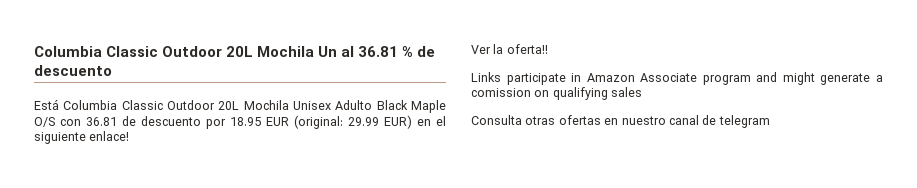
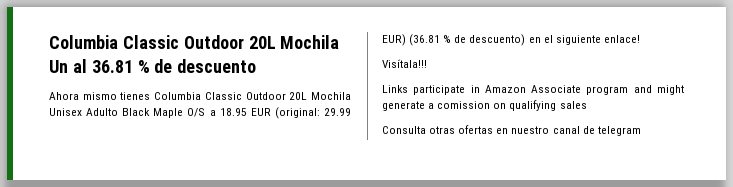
- Está Columbia Classic Outdoor 20L Mochila Unisex Adulto Black Maple O/S con 36.81 de descuento por 18.95 EUR (original: 29.99 EUR) en el siguiente enlace!
+ Ahora mismo tienes Columbia Classic Outdoor 20L Mochila Unisex Adulto Black Maple O/S a 18.95 EUR (original: 29.99 EUR) (36.81 % de descuento) en el siguiente enlace!
- Ver la oferta!!
+ Visítala!!!

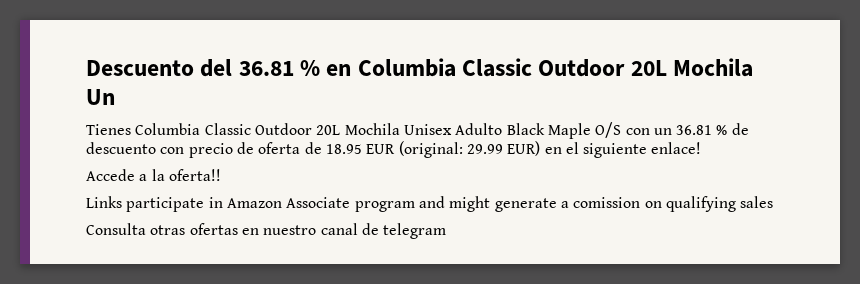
- Columbia Classic Outdoor 20L Mochila Un al 36.81 % de descuento
- Ahora mismo tienes Columbia Classic Outdoor 20L Mochila Unisex Adulto Black Maple O/S a 18.95 EUR (original: 29.99 EUR) (36.81 % de descuento) en el siguiente enlace!
+ Descuento del 36.81 % en Columbia Classic Outdoor 20L Mochila Un
+ Tienes Columbia Classic Outdoor 20L Mochila Unisex Adulto Black Maple O/S con un 36.81 % de descuento con precio de oferta de 18.95 EUR (original: 29.99 EUR) en el siguiente enlace!
- Visítala!!!
+ Accede a la oferta!!

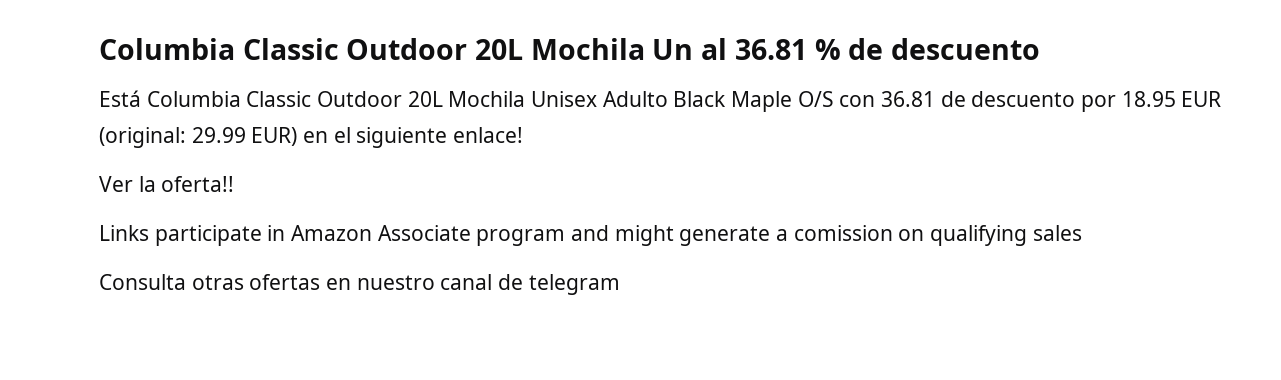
- Descuento del 36.81 % en Columbia Classic Outdoor 20L Mochila Un
- Tienes Columbia Classic Outdoor 20L Mochila Unisex Adulto Black Maple O/S con un 36.81 % de descuento con precio de oferta de 18.95 EUR (original: 29.99 EUR) en el siguiente enlace!
+ Columbia Classic Outdoor 20L Mochila Un al 36.81 % de descuento
+ Está Columbia Classic Outdoor 20L Mochila Unisex Adulto Black Maple O/S con 36.81 de descuento por 18.95 EUR (original: 29.99 EUR) en el siguiente enlace!
- Accede a la oferta!!
+ Ver la oferta!!

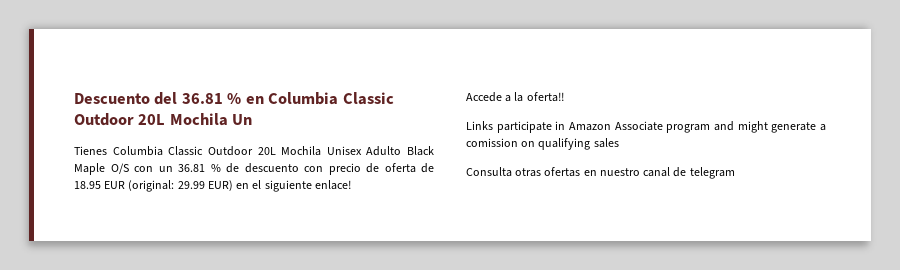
- Columbia Classic Outdoor 20L Mochila Un al 36.81 % de descuento
- Está Columbia Classic Outdoor 20L Mochila Unisex Adulto Black Maple O/S con 36.81 de descuento por 18.95 EUR (original: 29.99 EUR) en el siguiente enlace!
+ Descuento del 36.81 % en Columbia Classic Outdoor 20L Mochila Un
+ Tienes Columbia Classic Outdoor 20L Mochila Unisex Adulto Black Maple O/S con un 36.81 % de descuento con precio de oferta de 18.95 EUR (original: 29.99 EUR) en el siguiente enlace!
- Ver la oferta!!
+ Accede a la oferta!!

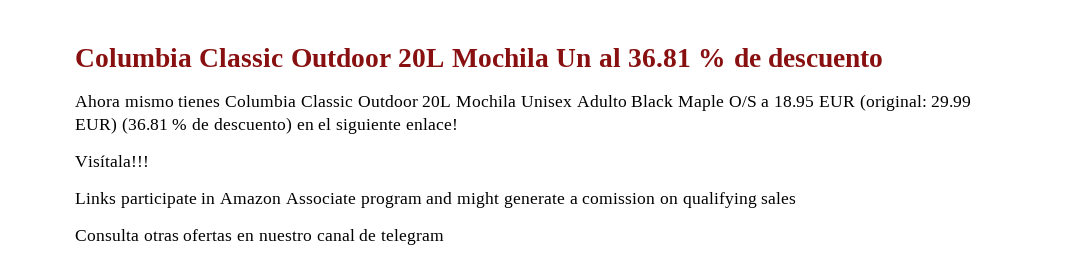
- Descuento del 36.81 % en Columbia Classic Outdoor 20L Mochila Un
- Tienes Columbia Classic Outdoor 20L Mochila Unisex Adulto Black Maple O/S con un 36.81 % de descuento con precio de oferta de 18.95 EUR (original: 29.99 EUR) en el siguiente enlace!
+ Columbia Classic Outdoor 20L Mochila Un al 36.81 % de descuento
+ Ahora mismo tienes Columbia Classic Outdoor 20L Mochila Unisex Adulto Black Maple O/S a 18.95 EUR (original: 29.99 EUR) (36.81 % de descuento) en el siguiente enlace!
- Accede a la oferta!!
+ Visítala!!!

